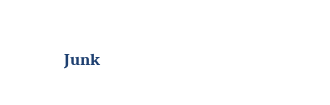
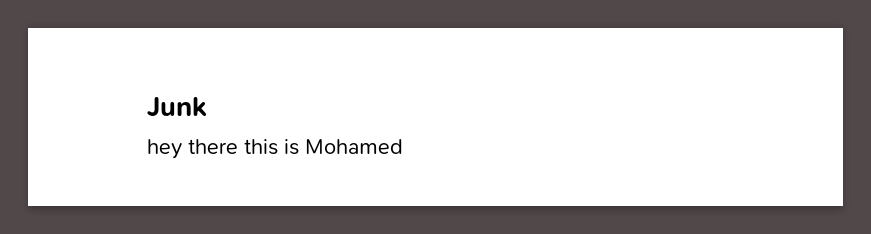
+ hey there this is Mohamed

